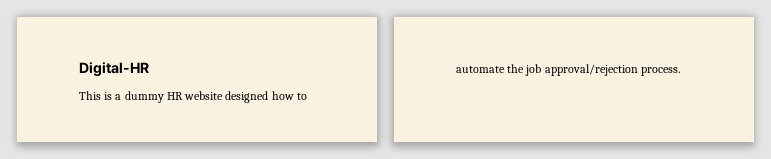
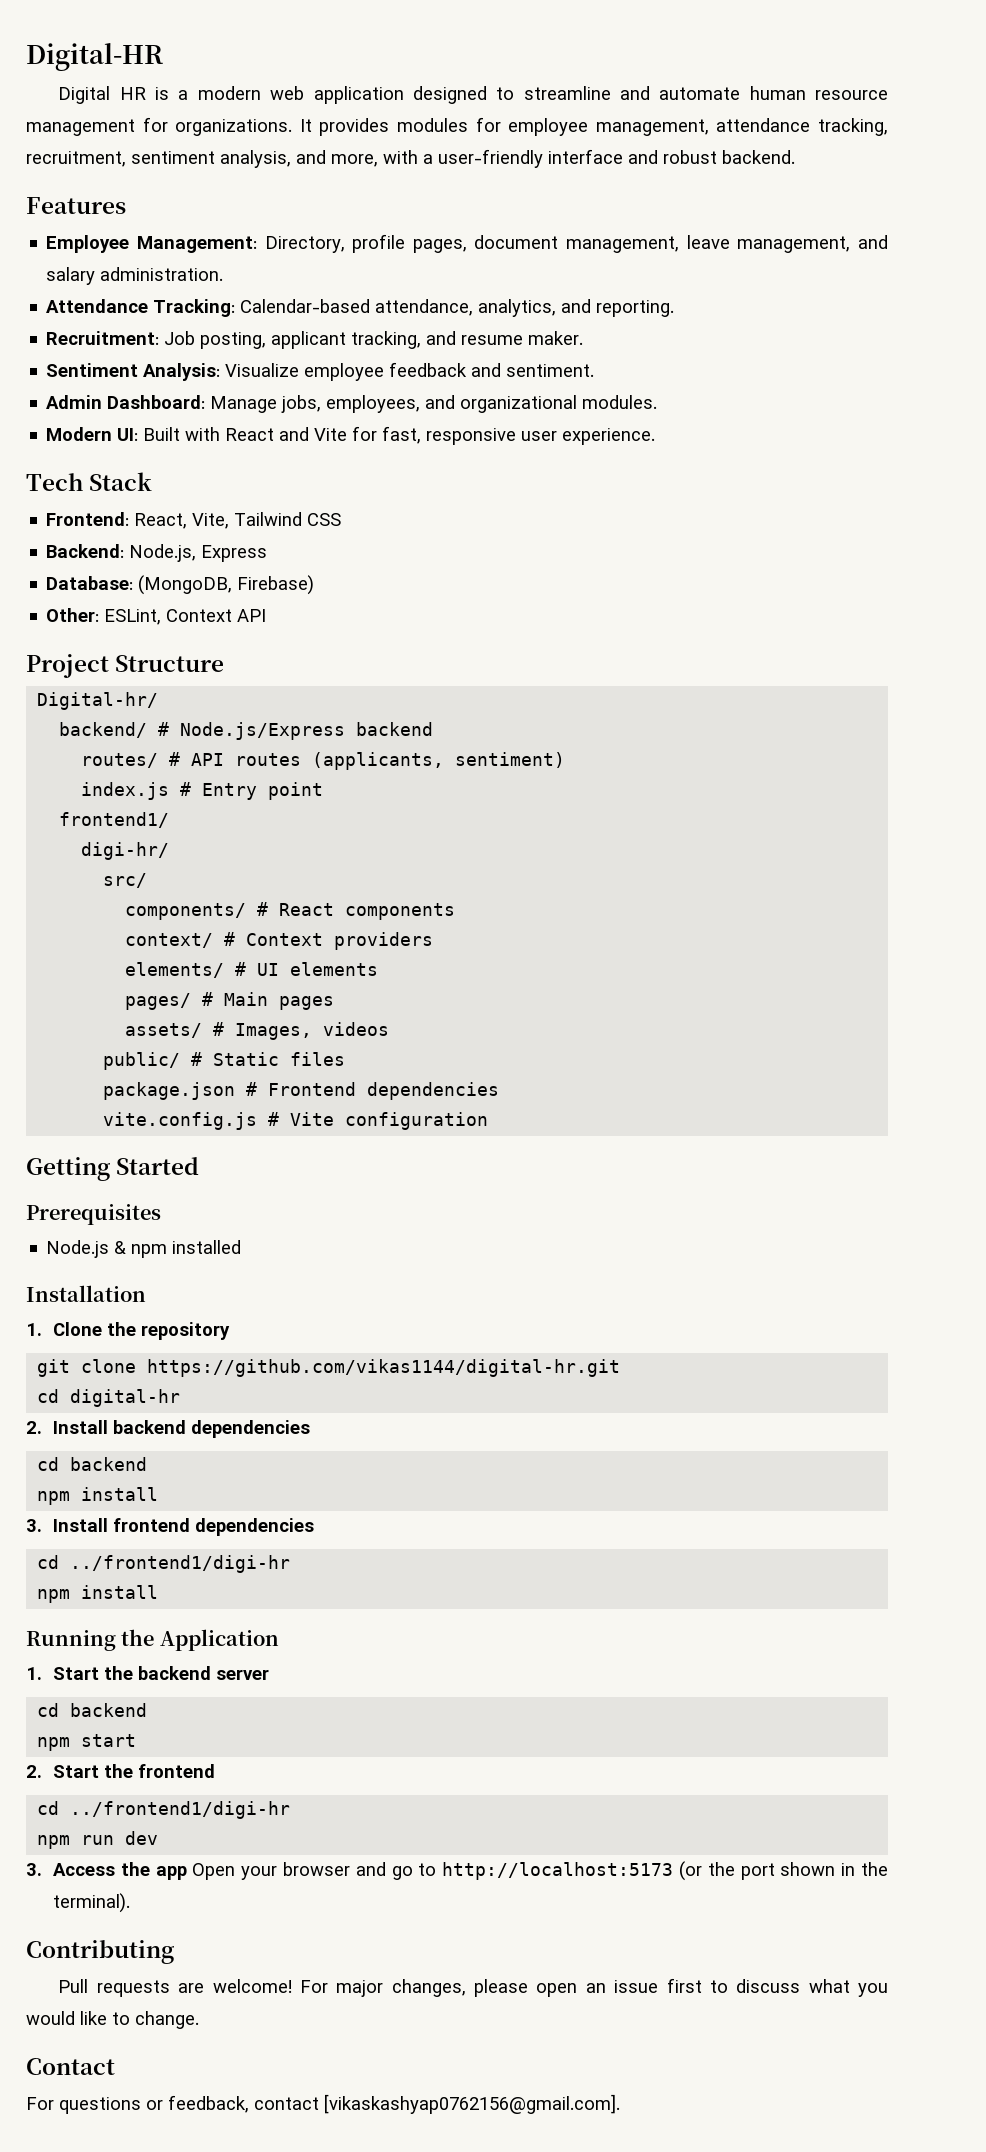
- This is a dummy HR website designed how to automate the job approval/rejection process.
+ Digital HR is a modern web application designed to streamline and automate human resource management for organizations. It provides modules for employee management, attendance tracking, recruitment, sentiment analysis, and more, with a user-friendly interface and robust backend.
+ Features
+ Employee Management: Directory, profile pages, document management, leave management, and salary administration.
+ Attendance Tracking: Calendar-based attendance, analytics, and reporting.
+ Recruitment: Job posting, applicant tracking, and resume maker.
+ Sentiment Analysis: Visualize employee feedback and sentiment.
+ Admin Dashboard: Manage jobs, employees, and organizational modules.
+ Modern UI: Built with React and Vite for fast, responsive user experience.
+ Tech Stack
+ Frontend: React, Vite, Tailwind CSS
+ Backend: Node.js, Express
+ Database: (MongoDB, Firebase)
+ Other: ESLint, Context API
+ Project Structure
+ Digital-hr/
+ backend/ # Node.js/Express backend
+ routes/ # API routes (applicants, sentiment)
+ index.js # Entry point
+ frontend1/
+ digi-hr/
+ src/
+ components/ # React components
+ context/ # Context providers
+ elements/ # UI elements
+ pages/ # Main pages
+ assets/ # Images, videos
+ public/ # Static files
+ package.json # Frontend dependencies
+ vite.config.js # Vite configuration
+ Getting Started
+ Prerequisites
+ Node.js & npm installed
+ Installation
+ 1. Clone the repository
+ git clone https://github.com/vikas1144/digital-hr.git
+ cd digital-hr
+ 2. Install backend dependencies
+ cd backend
+ npm install
+ 3. Install frontend dependencies
+ cd ../frontend1/digi-hr
+ npm install
+ Running the Application
+ 1. Start the backend server
+ cd backend
+ npm start
+ 2. Start the frontend
+ cd ../frontend1/digi-hr
+ npm run dev
+ 3. Access the app Open your browser and go to http://localhost:5173 (or the port shown in the terminal).
+ Contributing
+ Pull requests are welcome! For major changes, please open an issue first to discuss what you would like to change.
+ Contact
+ For questions or feedback, contact [vikaskashyap0762156@gmail.com].

